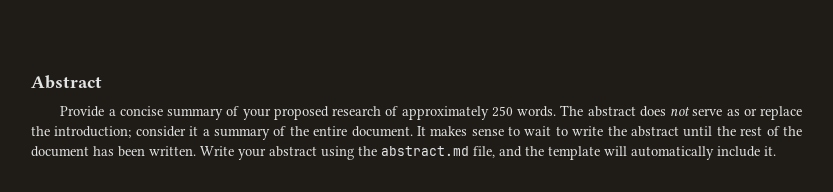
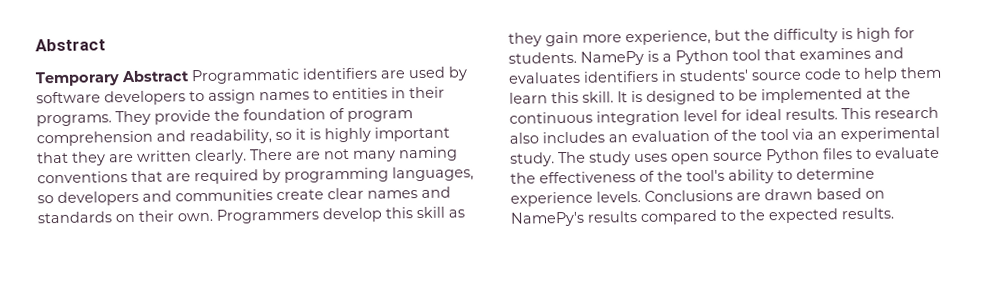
- Provide a concise summary of your proposed research of approximately 250 words. The abstract does not serve as or replace the introduction; consider it a summary of the entire document. It makes sense to wait to write the abstract until the rest of the document has been written. Write your abstract using the abstract.md file, and the template will automatically include it.
+ Temporary Abstract Programmatic identifiers are used by software developers to assign names to entities in their programs. They provide the foundation of program comprehension and readability, so it is highly important that they are written clearly. There are not many naming conventions that are required by programming languages, so developers and communities create clear names and standards on their own. Programmers develop this skill as they gain more experience, but the difficulty is high for students. NamePy is a Python tool that examines and evaluates identifiers in students' source code to help them learn this skill. It is designed to be implemented at the continuous integration level for ideal results. This research also includes an evaluation of the tool via an experimental study. The study uses open source Python files to evaluate the effectiveness of the tool's ability to determine experience levels. Conclusions are drawn based on NamePy's results compared to the expected results.

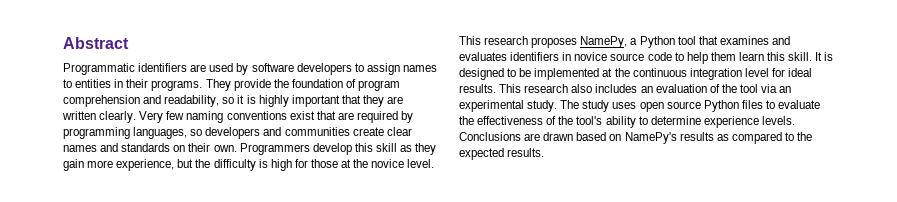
- Temporary Abstract Programmatic identifiers are used by software developers to assign names to entities in their programs.
+ Programmatic identifiers are used by software developers to assign names to entities in their programs.
- There are not many naming conventions that are required by programming languages, so developers and communities create clear names and standards on their own.
+ Very few naming conventions exist that are required by programming languages, so developers and communities create clear names and standards on their own.
- Programmers develop this skill as they gain more experience, but the difficulty is high for students. NamePy is a Python tool that examines and evaluates identifiers in students' source code to help them learn this skill.
+ Programmers develop this skill as they gain more experience, but the difficulty is high for those at the novice level. This research proposes NamePy, a Python tool that examines and evaluates identifiers in novice source code to help them learn this skill.
- Conclusions are drawn based on NamePy's results compared to the expected results.
+ Conclusions are drawn based on NamePy's results as compared to the expected results.

